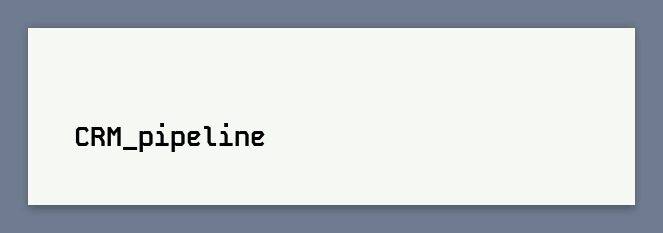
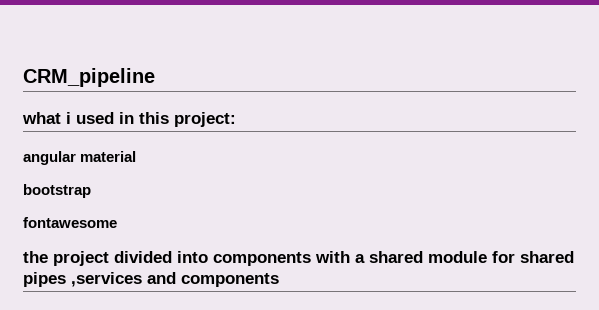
+ what i used in this project:
+ angular material
+ bootstrap
+ fontawesome
+ the project divided into components with a shared module for shared pipes ,services and components

